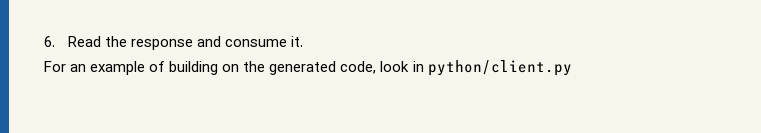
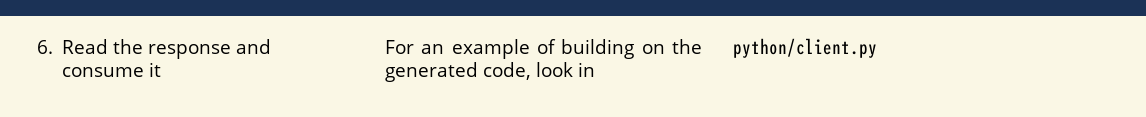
- 6. Read the response and consume it.
+ 6. Read the response and consume it

